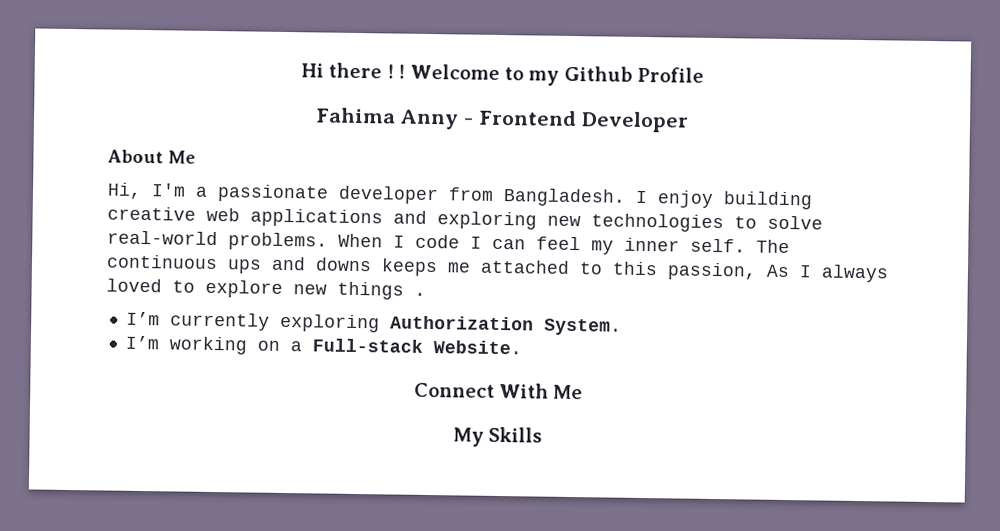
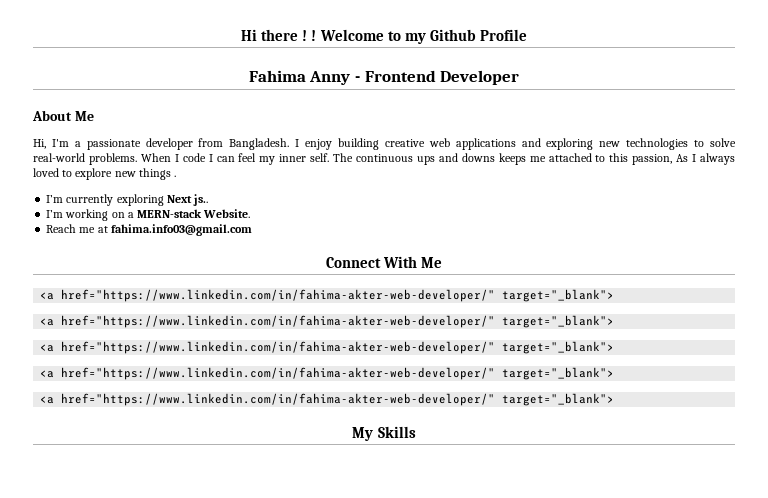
- I’m currently exploring Authorization System.
+ I’m currently exploring Next js..
- I’m working on a Full-stack Website.
+ I’m working on a MERN-stack Website.
+ Reach me at fahima.info03@gmail.com
  Connect With Me
+ <a href="https://www.linkedin.com/in/fahima-akter-web-developer/" target="_blank">
+ <a href="https://www.linkedin.com/in/fahima-akter-web-developer/" target="_blank">
+ <a href="https://www.linkedin.com/in/fahima-akter-web-developer/" target="_blank">
+ <a href="https://www.linkedin.com/in/fahima-akter-web-developer/" target="_blank">
+ <a href="https://www.linkedin.com/in/fahima-akter-web-developer/" target="_blank">

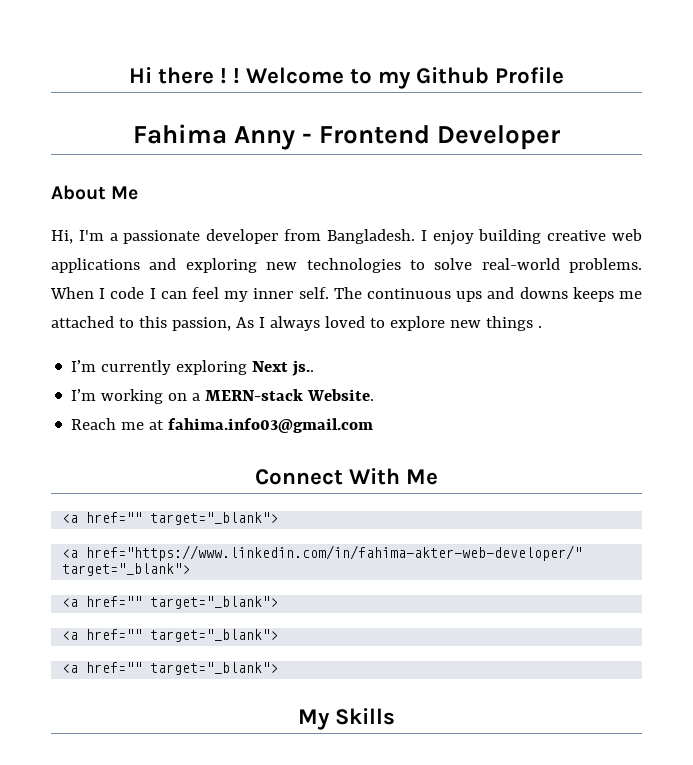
  Connect With Me
+ <a href="" target="_blank">
  <a href="https://www.linkedin.com/in/fahima-akter-web-developer/" target="_blank">
- <a href="https://www.linkedin.com/in/fahima-akter-web-developer/" target="_blank">
- <a href="https://www.linkedin.com/in/fahima-akter-web-developer/" target="_blank">
- <a href="https://www.linkedin.com/in/fahima-akter-web-developer/" target="_blank">
- <a href="https://www.linkedin.com/in/fahima-akter-web-developer/" target="_blank">
+ <a href="" target="_blank">
+ <a href="" target="_blank">
+ <a href="" target="_blank">

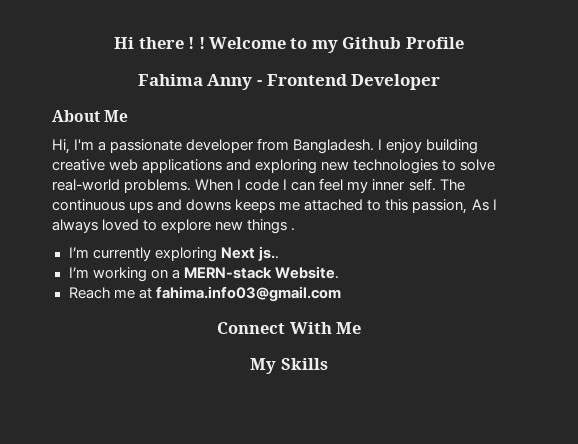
  Connect With Me
- <a href="" target="_blank">
- <a href="https://www.linkedin.com/in/fahima-akter-web-developer/" target="_blank">
- <a href="" target="_blank">
- <a href="" target="_blank">
- <a href="" target="_blank">

